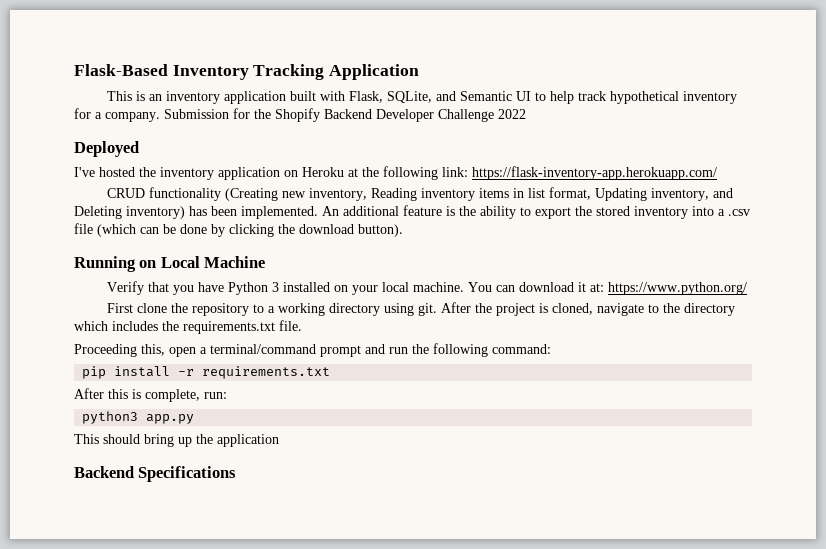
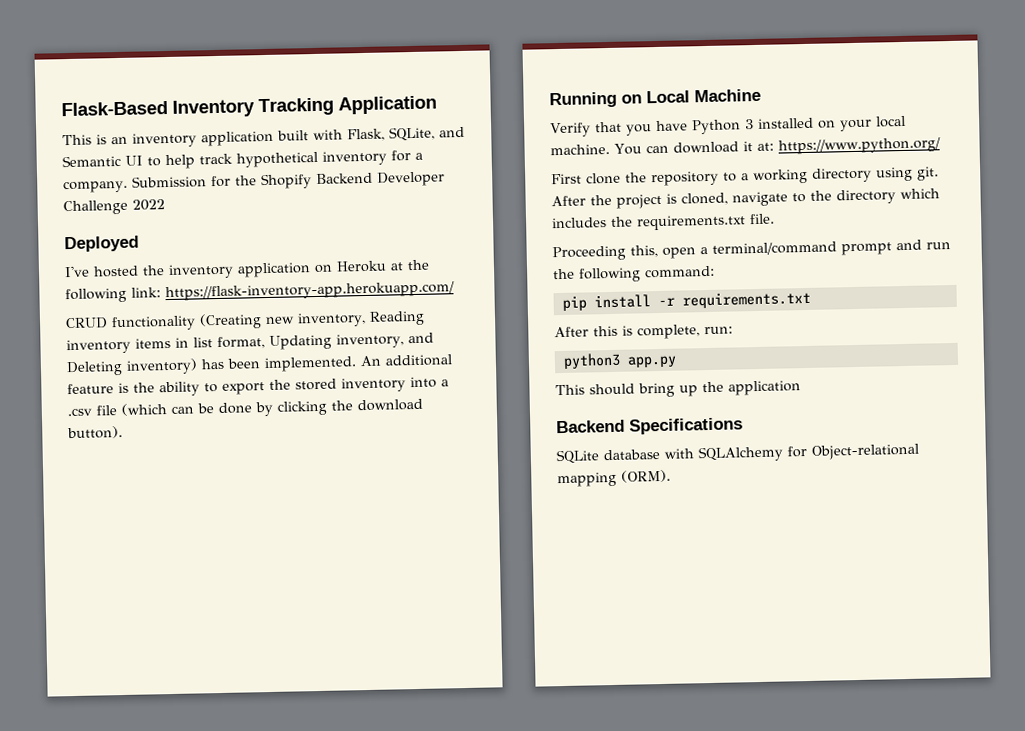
+ SQLite database with SQLAlchemy for Object-relational mapping (ORM).

